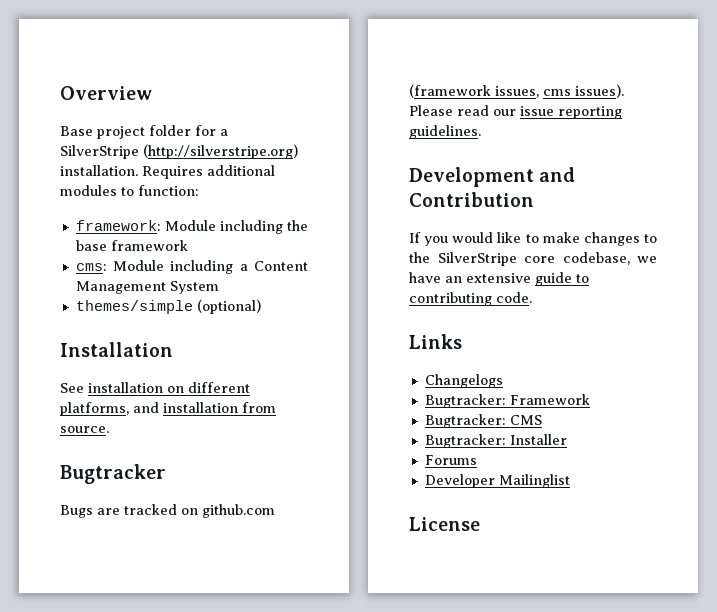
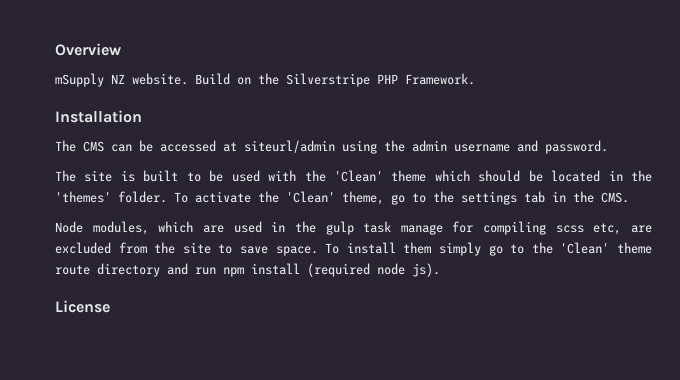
- Base project folder for a SilverStripe (http://silverstripe.org) installation. Requires additional modules to function:
- framework: Module including the base framework
- cms: Module including a Content Management System
- themes/simple (optional)
+ mSupply NZ website. Build on the Silverstripe PHP Framework.
  Installation
- See installation on different platforms, and installation from source.
- Bugtracker
- Bugs are tracked on github.com (framework issues, cms issues). Please read our issue reporting guidelines.
- Development and Contribution
- If you would like to make changes to the SilverStripe core codebase, we have an extensive guide to contributing code.
- Links
- Changelogs
- Bugtracker: Framework
- Bugtracker: CMS
- Bugtracker: Installer
- Forums
- Developer Mailinglist
+ The CMS can be accessed at siteurl/admin using the admin username and password.
+ The site is built to be used with the 'Clean' theme which should be located in the 'themes' folder. To activate the 'Clean' theme, go to the settings tab in the CMS.
+ Node modules, which are used in the gulp task manage for compiling scss etc, are excluded from the site to save space. To install them simply go to the 'Clean' theme route directory and run npm install (required node js).

